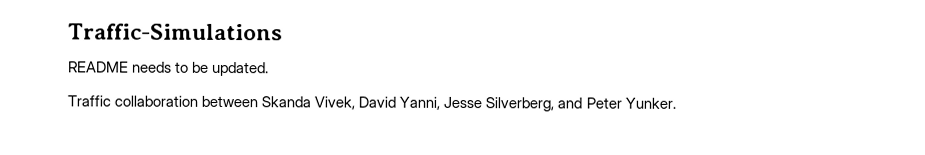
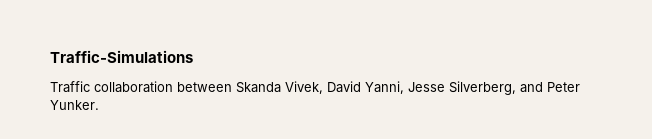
- README needs to be updated.

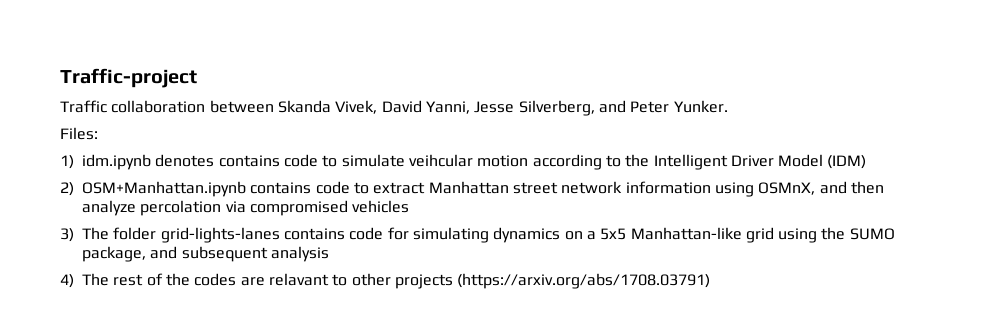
- Traffic-Simulations
+ Traffic-project
+ Files:
+ 1) idm.ipynb denotes contains code to simulate veihcular motion according to the Intelligent Driver Model (IDM)
+ 2) OSM+Manhattan.ipynb contains code to extract Manhattan street network information using OSMnX, and then analyze percolation via compromised vehicles
+ 3) The folder grid-lights-lanes contains code for simulating dynamics on a 5x5 Manhattan-like grid using the SUMO package, and subsequent analysis
+ 4) The rest of the codes are relavant to other projects (https://arxiv.org/abs/1708.03791)

